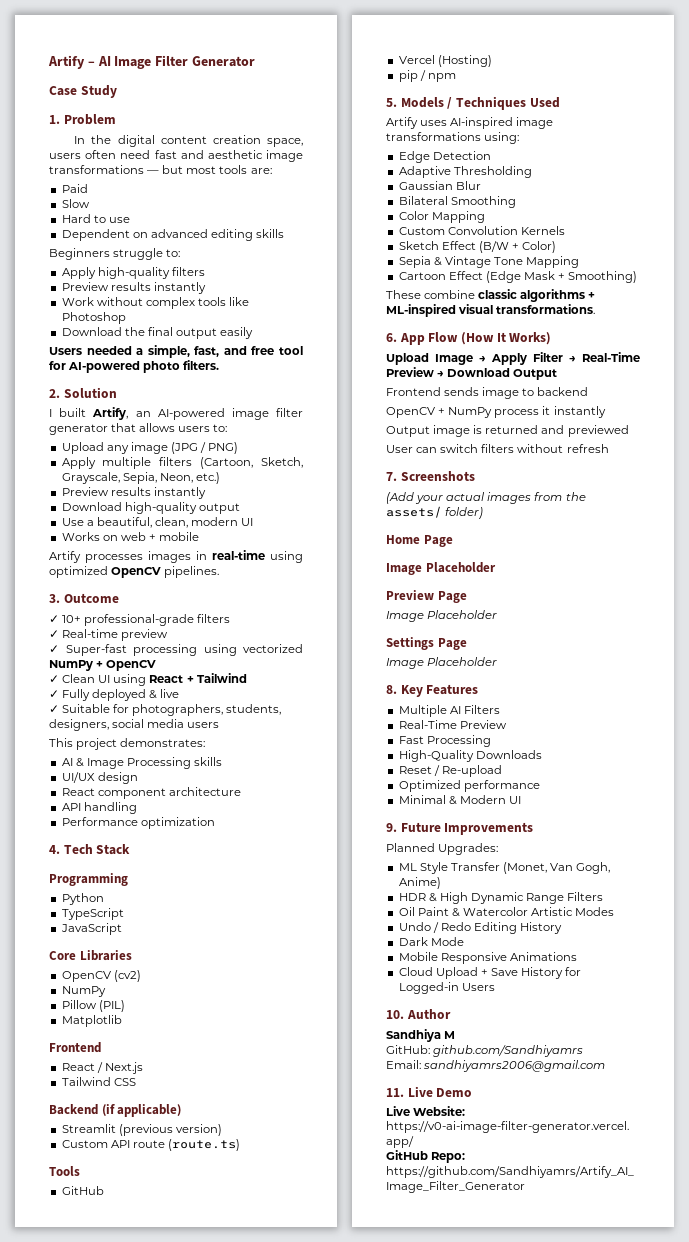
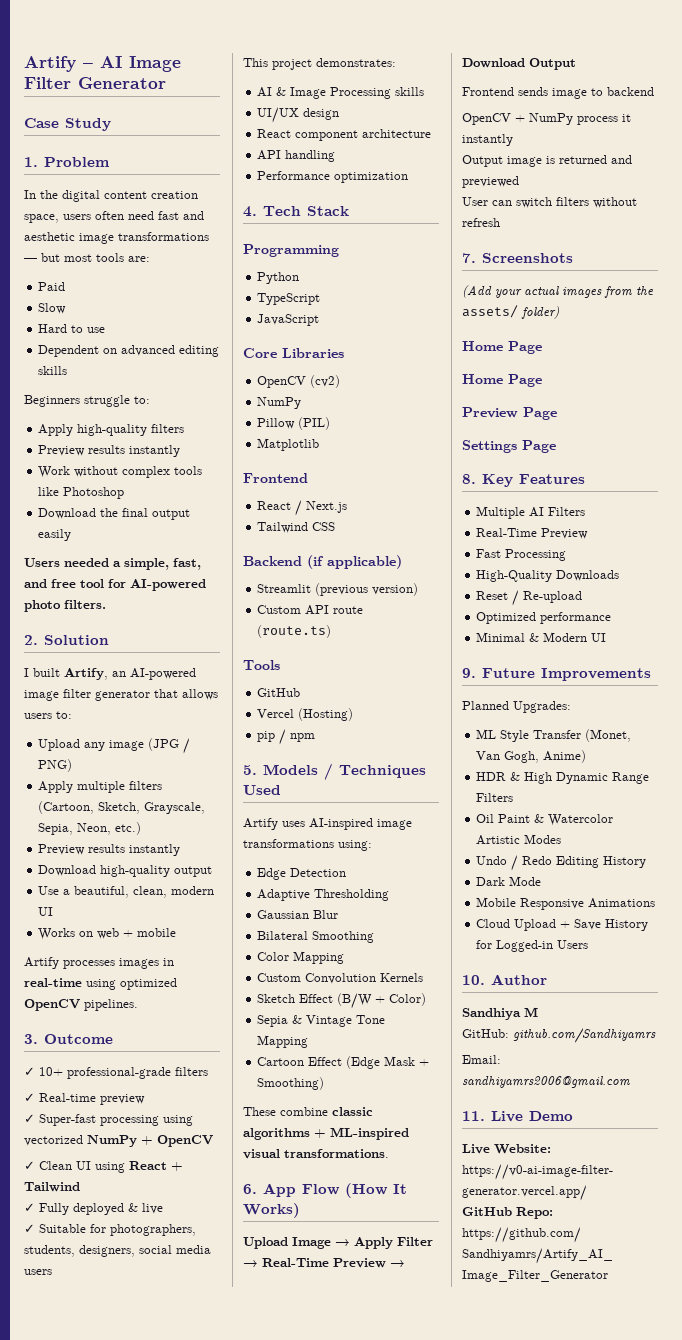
  (Add your actual images from the assets/ folder)
  Home Page
- Image Placeholder
+ Home Page
  Preview Page
- Image Placeholder
  Settings Page
- Image Placeholder

